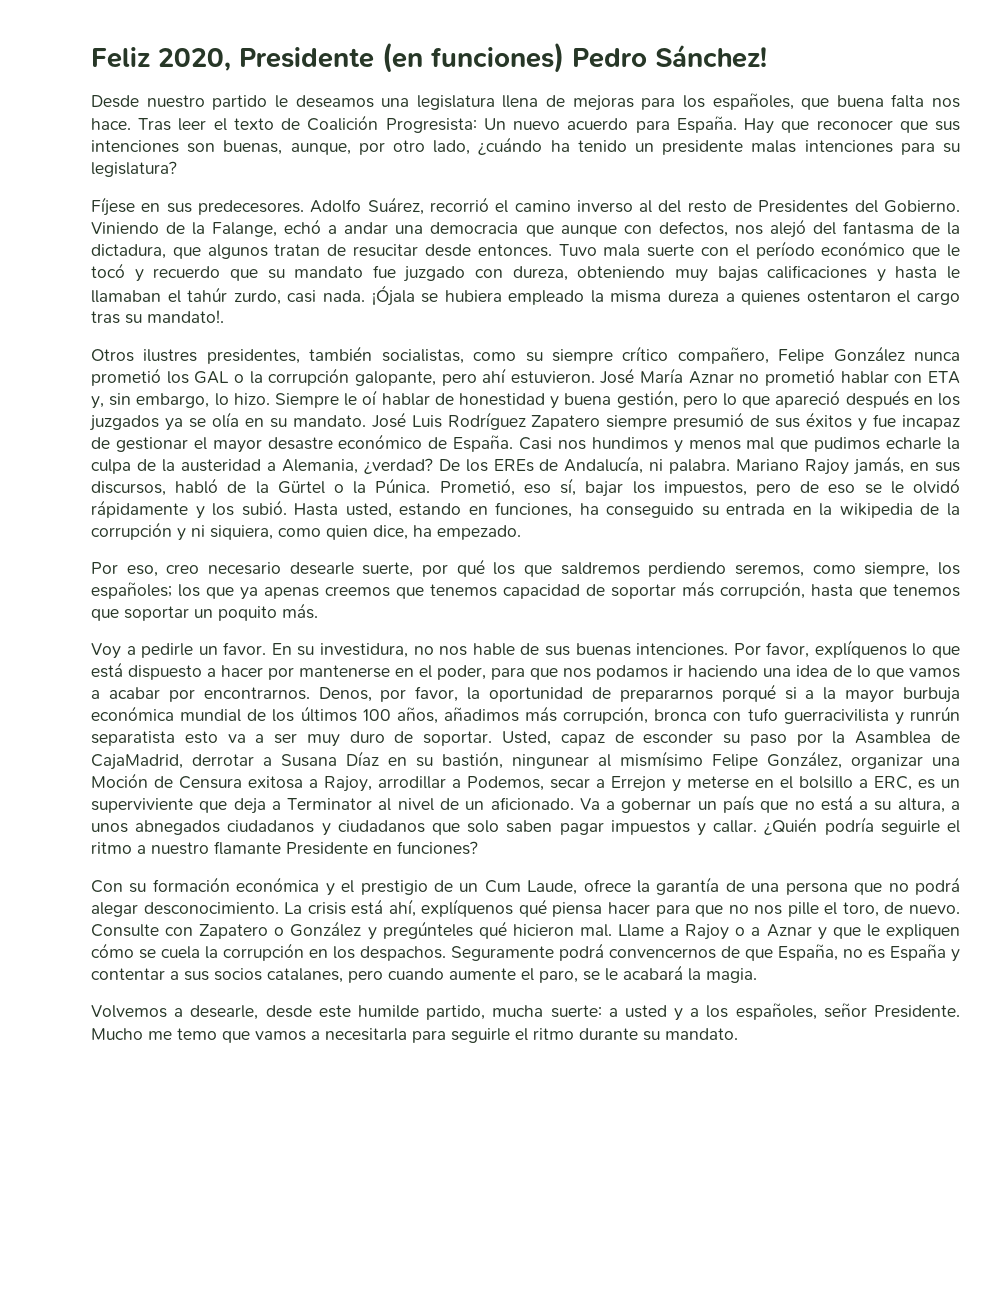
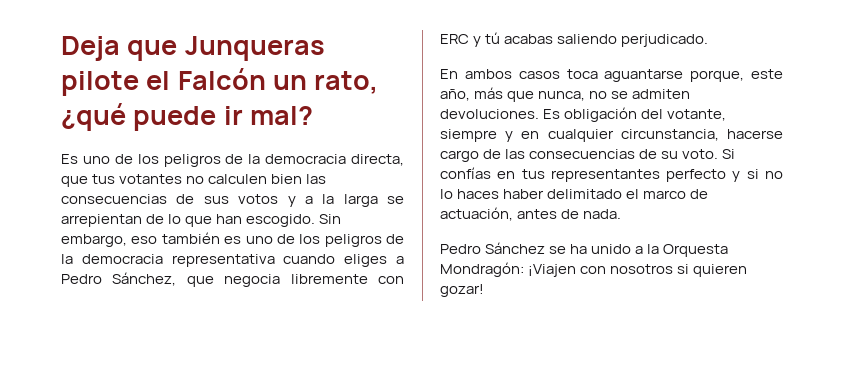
- Feliz 2020, Presidente (en funciones) Pedro Sánchez!
- Desde nuestro partido le deseamos una legislatura llena de mejoras para los españoles, que buena falta nos hace. Tras leer el texto de Coalición Progresista: Un nuevo acuerdo para España. Hay que reconocer que sus intenciones son buenas, aunque, por otro lado, ¿cuándo ha tenido un presidente malas intenciones para su legislatura?
- Fíjese en sus predecesores. Adolfo Suárez, recorrió el camino inverso al del resto de Presidentes del Gobierno. Viniendo de la Falange, echó a andar una democracia que aunque con defectos, nos alejó del fantasma de la dictadura, que algunos tratan de resucitar desde entonces. Tuvo mala suerte con el período económico que le tocó y recuerdo que su mandato fue juzgado con dureza, obteniendo muy bajas calificaciones y hasta le llamaban el tahúr zurdo, casi nada. ¡Ójala se hubiera empleado la misma dureza a quienes ostentaron el cargo tras su mandato!.
- Otros ilustres presidentes, también socialistas, como su siempre crítico compañero, Felipe González nunca prometió los GAL o la corrupción galopante, pero ahí estuvieron. José María Aznar no prometió hablar con ETA y, sin embargo, lo hizo. Siempre le oí hablar de honestidad y buena gestión, pero lo que apareció después en los juzgados ya se olía en su mandato. José Luis Rodríguez Zapatero siempre presumió de sus éxitos y fue incapaz de gestionar el mayor desastre económico de España. Casi nos hundimos y menos mal que pudimos echarle la culpa de la austeridad a Alemania, ¿verdad? De los EREs de Andalucía, ni palabra. Mariano Rajoy jamás, en sus discursos, habló de la Gürtel o la Púnica. Prometió, eso sí, bajar los impuestos, pero de eso se le olvidó rápidamente y los subió. Hasta usted, estando en funciones, ha conseguido su entrada en la wikipedia de la corrupción y ni siquiera, como quien dice, ha empezado.
- Por eso, creo necesario desearle suerte, por qué los que saldremos perdiendo seremos, como siempre, los españoles; los que ya apenas creemos que tenemos capacidad de soportar más corrupción, hasta que tenemos que soportar un poquito más.
- Voy a pedirle un favor. En su investidura, no nos hable de sus buenas intenciones. Por favor, explíquenos lo que está dispuesto a hacer por mantenerse en el poder, para que nos podamos ir haciendo una idea de lo que vamos a acabar por encontrarnos. Denos, por favor, la oportunidad de prepararnos porqué si a la mayor burbuja económica mundial de los últimos 100 años, añadimos más corrupción, bronca con tufo guerracivilista y runrún separatista esto va a ser muy duro de soportar. Usted, capaz de esconder su paso por la Asamblea de CajaMadrid, derrotar a Susana Díaz en su bastión, ningunear al mismísimo Felipe González, organizar una Moción de Censura exitosa a Rajoy, arrodillar a Podemos, secar a Errejon y meterse en el bolsillo a ERC, es un superviviente que deja a Terminator al nivel de un aficionado. Va a gobernar un país que no está a su altura, a unos abnegados ciudadanos y ciudadanos que solo saben pagar impuestos y callar. ¿Quién podría seguirle el ritmo a nuestro flamante Presidente en funciones?
- Con su formación económica y el prestigio de un Cum Laude, ofrece la garantía de una persona que no podrá alegar desconocimiento. La crisis está ahí, explíquenos qué piensa hacer para que no nos pille el toro, de nuevo. Consulte con Zapatero o González y pregúnteles qué hicieron mal. Llame a Rajoy o a Aznar y que le expliquen cómo se cuela la corrupción en los despachos. Seguramente podrá convencernos de que España, no es España y contentar a sus socios catalanes, pero cuando aumente el paro, se le acabará la magia.
- Volvemos a desearle, desde este humilde partido, mucha suerte: a usted y a los españoles, señor Presidente. Mucho me temo que vamos a necesitarla para seguirle el ritmo durante su mandato.
+ Deja que Junqueras pilote el Falcón un rato, ¿qué puede ir mal?
+ Es uno de los peligros de la democracia directa, que tus votantes no calculen bien las consecuencias de sus votos y a la larga se arrepientan de lo que han escogido. Sin embargo, eso también es uno de los peligros de la democracia representativa cuando eliges a Pedro Sánchez, que negocia libremente con ERC y tú acabas saliendo perjudicado.
+ En ambos casos toca aguantarse porque, este año, más que nunca, no se admiten devoluciones. Es obligación del votante, siempre y en cualquier circunstancia, hacerse cargo de las consecuencias de su voto. Si confías en tus representantes perfecto y si no lo haces haber delimitado el marco de actuación, antes de nada.
+ Pedro Sánchez se ha unido a la Orquesta Mondragón: ¡Viajen con nosotros si quieren gozar!

